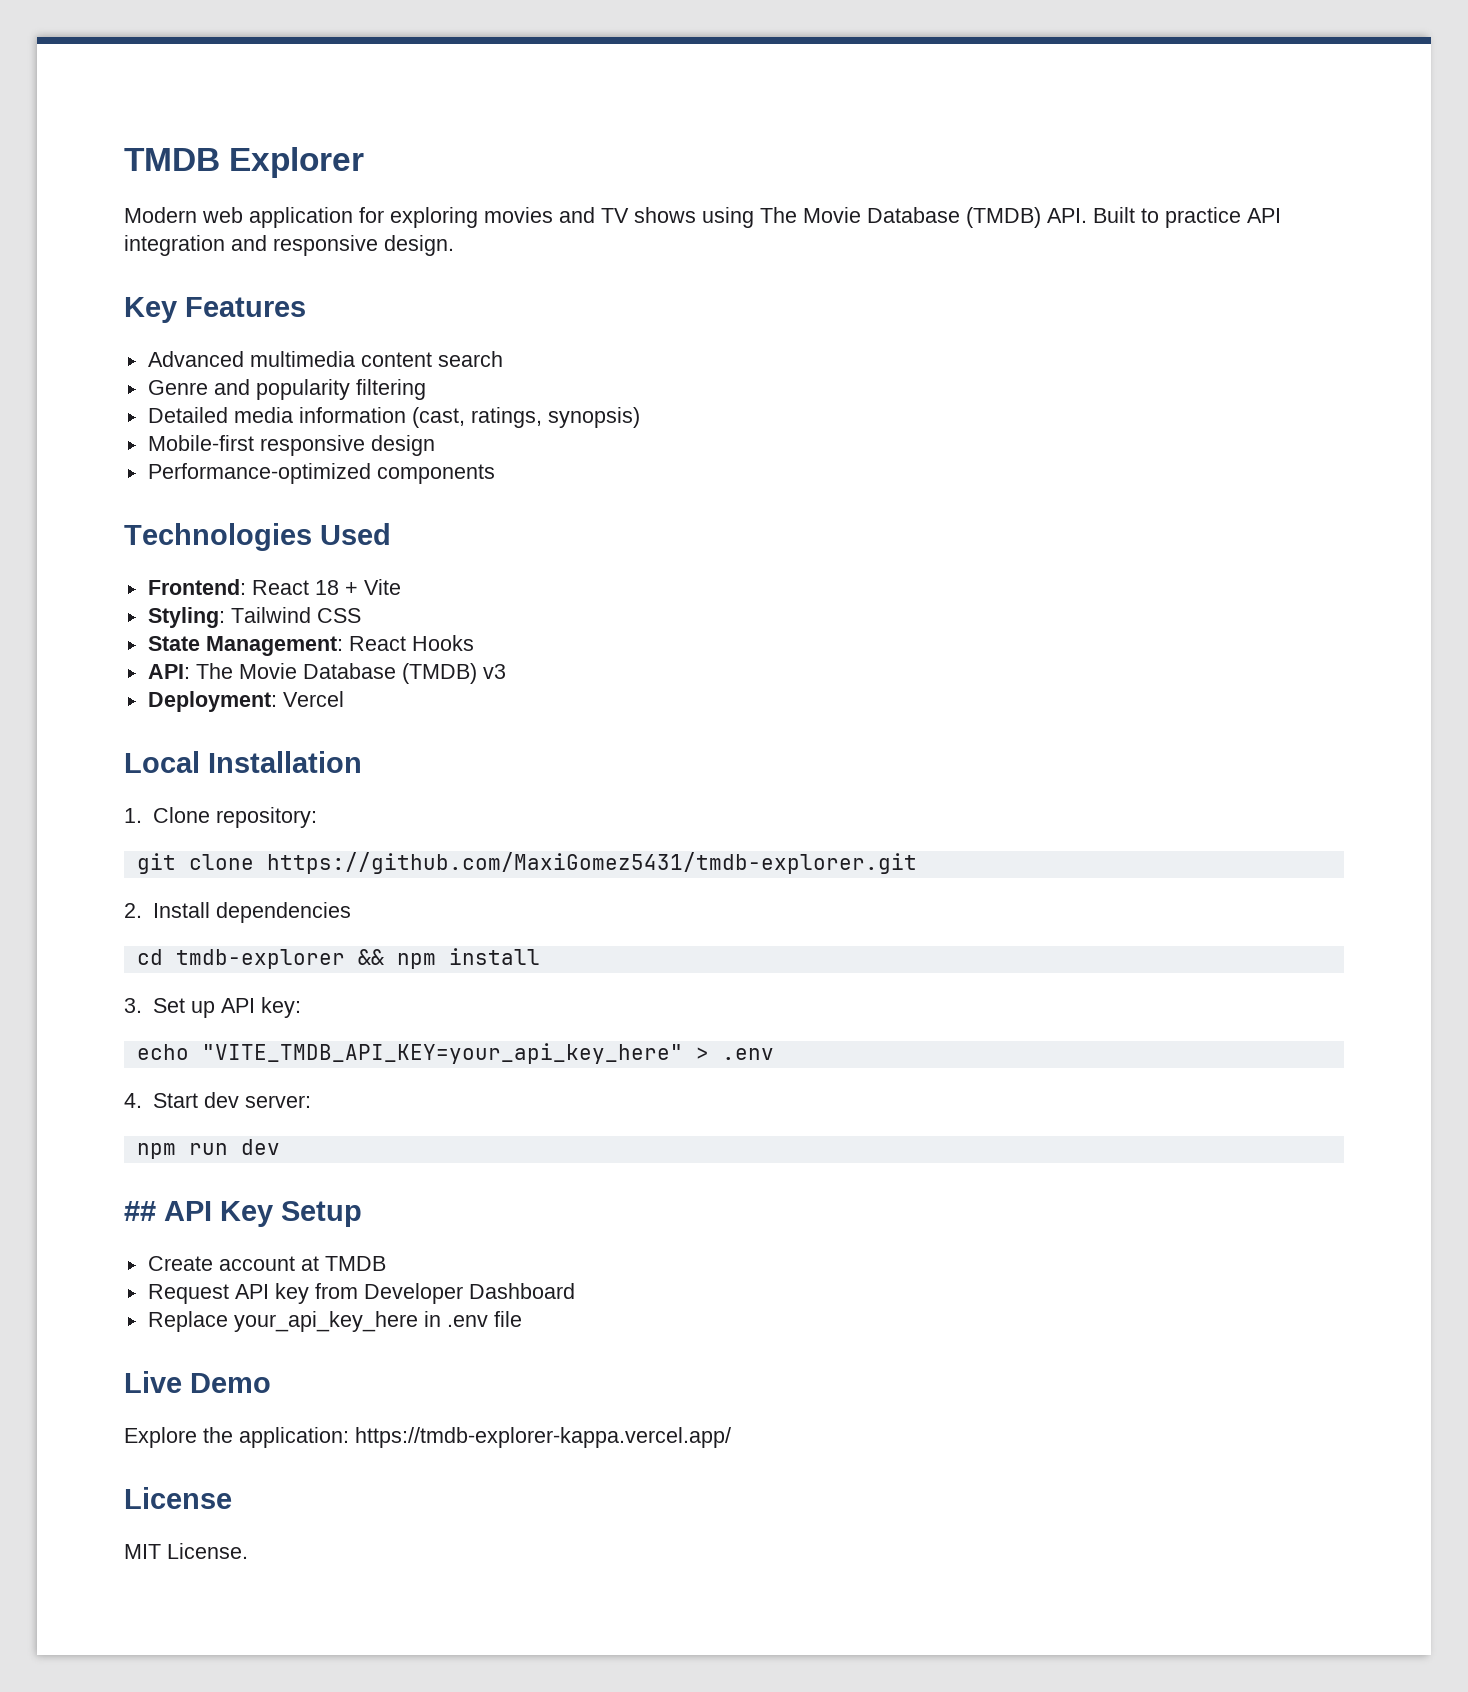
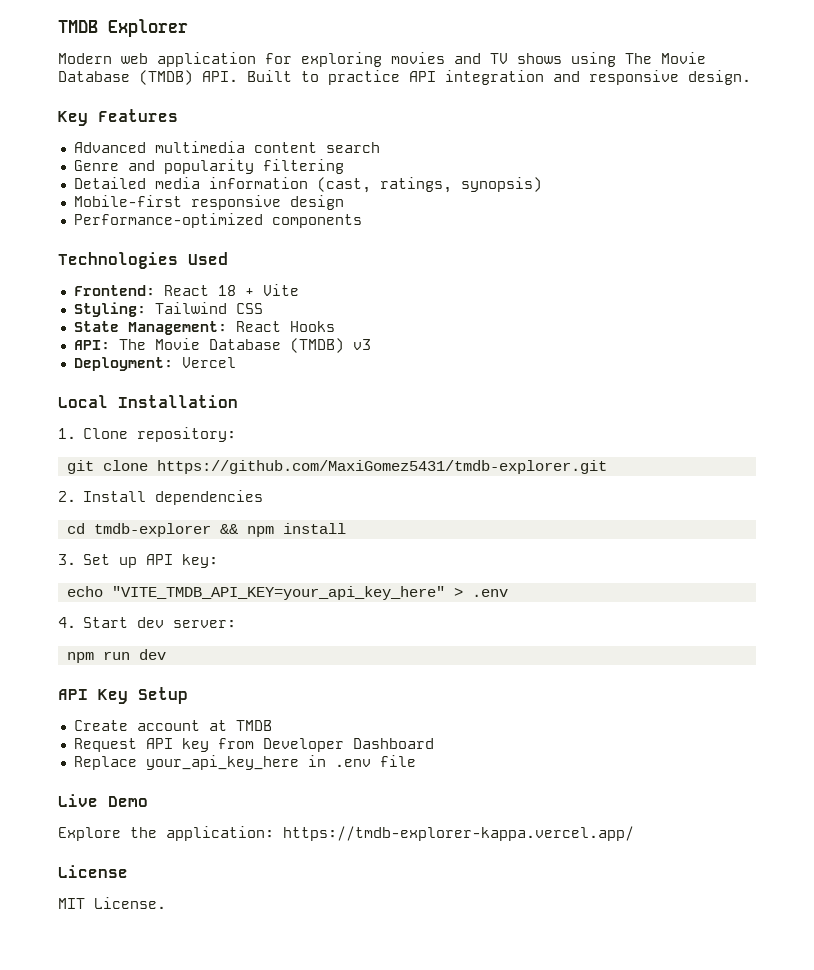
- ## API Key Setup
+ API Key Setup

